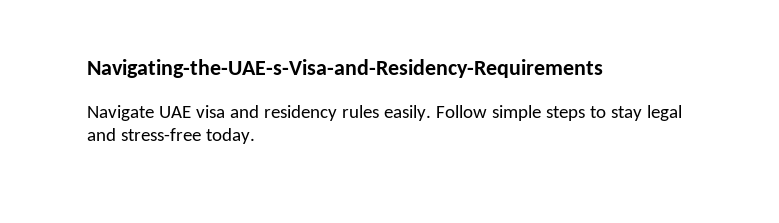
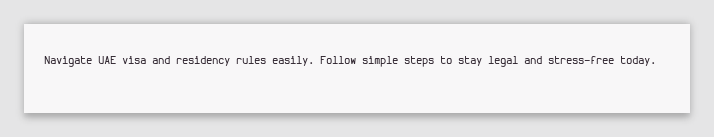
- Navigating-the-UAE-s-Visa-and-Residency-Requirements

